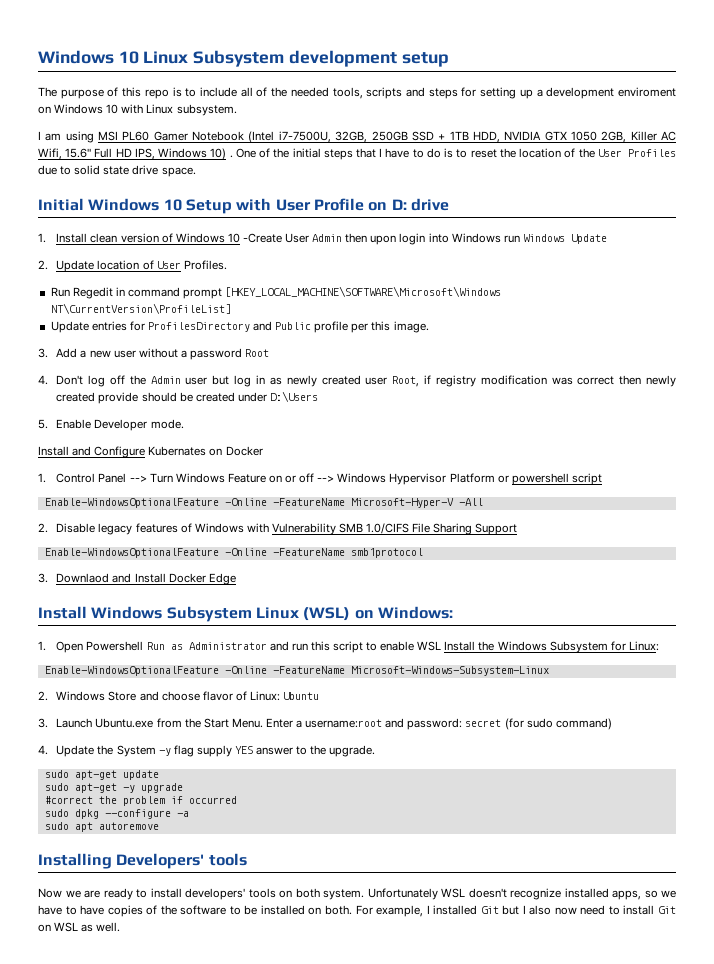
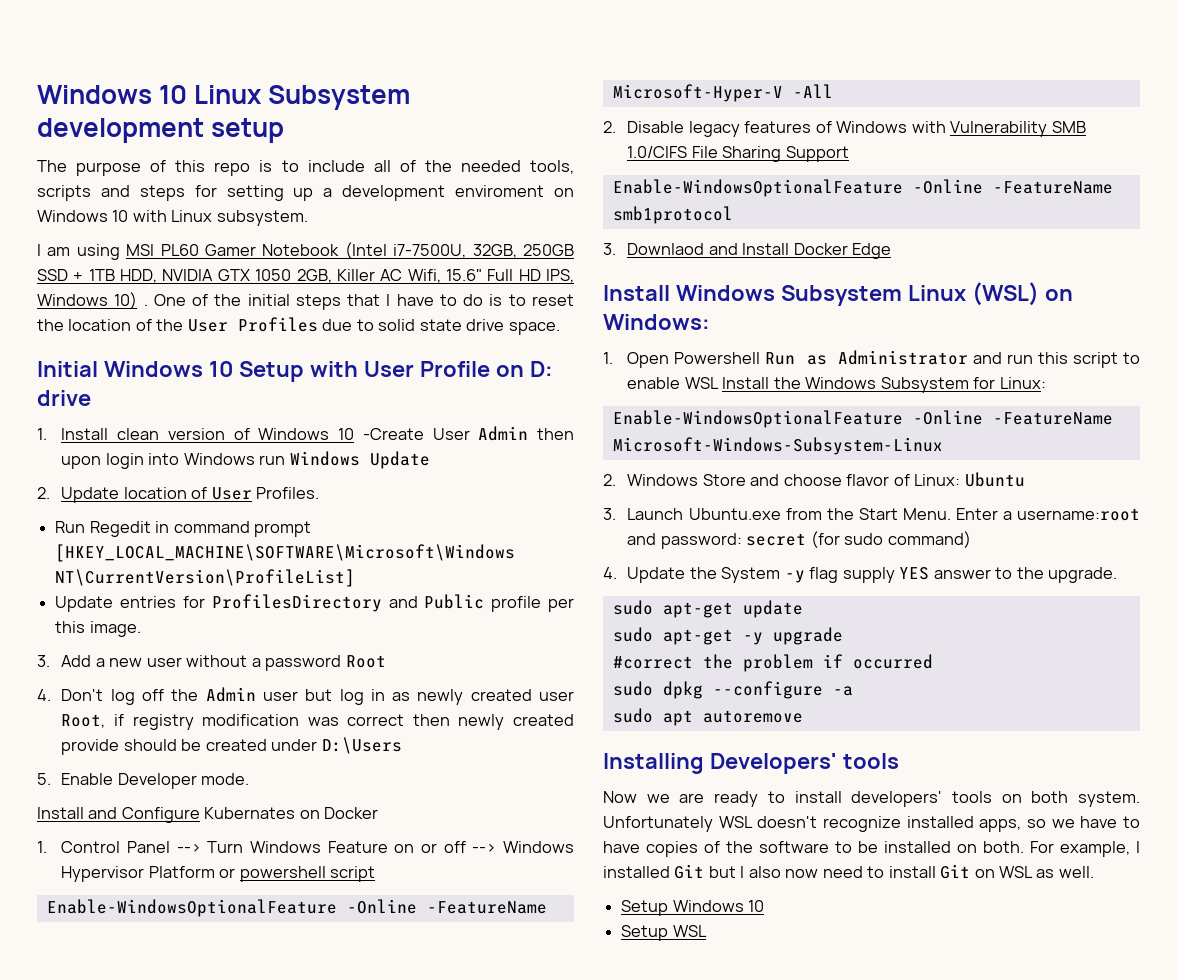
+ Setup Windows 10
+ Setup WSL

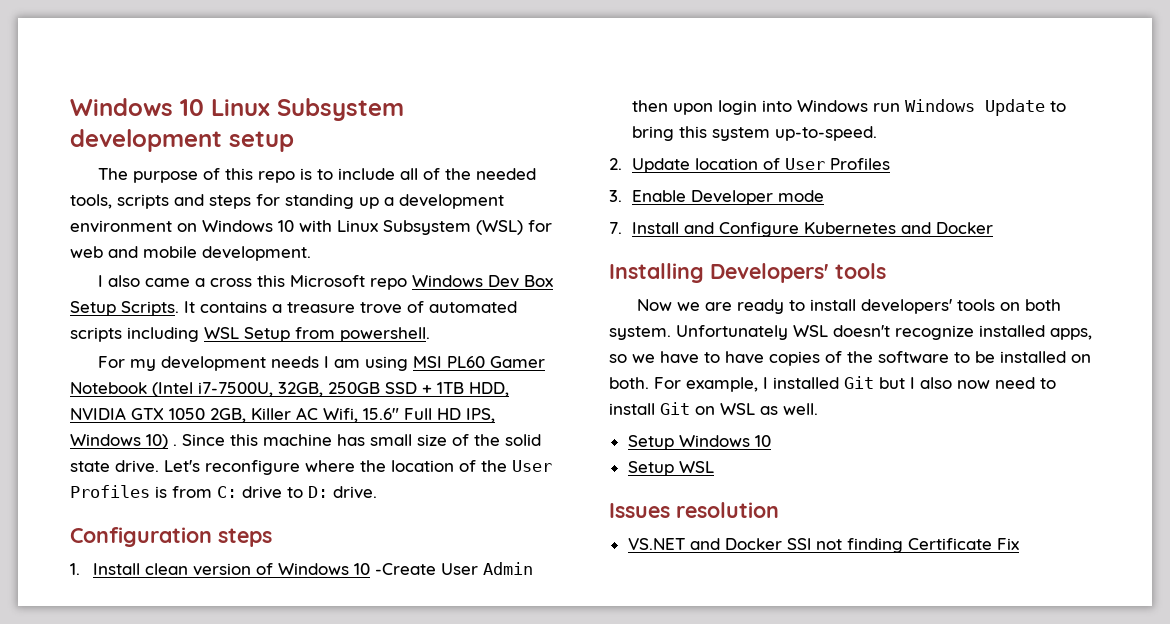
- The purpose of this repo is to include all of the needed tools, scripts and steps for setting up a development enviroment on Windows 10 with Linux subsystem.
- I am using MSI PL60 Gamer Notebook (Intel i7-7500U, 32GB, 250GB SSD + 1TB HDD, NVIDIA GTX 1050 2GB, Killer AC Wifi, 15.6" Full HD IPS, Windows 10) .
+ The purpose of this repo is to include all of the needed tools, scripts and steps for standing up a development environment on Windows 10 with Linux Subsystem (WSL) for web and mobile development.
+ I also came a cross this Microsoft repo Windows Dev Box Setup Scripts. It contains a treasure trove of automated scripts including WSL Setup from powershell.
+ For my development needs I am using MSI PL60 Gamer Notebook (Intel i7-7500U, 32GB, 250GB SSD + 1TB HDD, NVIDIA GTX 1050 2GB, Killer AC Wifi, 15.6" Full HD IPS, Windows 10) .
- One of the initial steps that I have to do is to reset the location of the User Profiles due to solid state drive space.
- Initial Windows 10 Setup with User Profile on D: drive
+ Since this machine has small size of the solid state drive. Let's reconfigure where the location of the User Profiles is from C: drive to D: drive.
+ Configuration steps
- 1. Install clean version of Windows 10 -Create User Admin then upon login into Windows run Windows Update
+ 1. Install clean version of Windows 10 -Create User Admin then upon login into Windows run Windows Update to bring this system up-to-speed.
- 2. Update location of User Profiles.
- Run Regedit in command prompt [HKEY_LOCAL_MACHINE\SOFTWARE\Microsoft\Windows NT\CurrentVersion\ProfileList]
- Update entries for ProfilesDirectory and Public profile per this image.
- 3. Add a new user without a password Root
- 4. Don't log off the Admin user but log in as newly created user Root, if registry modification was correct then newly created provide should be created under D:\Users
- 5. Enable Developer mode.
- Install and Configure Kubernates on Docker
- 1. Control Panel --> Turn Windows Feature on or off --> Windows Hypervisor Platform or powershell script
- Enable-WindowsOptionalFeature -Online -FeatureName Microsoft-Hyper-V -All
- 2. Disable legacy features of Windows with Vulnerability SMB 1.0/CIFS File Sharing Support
- Enable-WindowsOptionalFeature -Online -FeatureName smb1protocol
- 3. Downlaod and Install Docker Edge
- Install Windows Subsystem Linux (WSL) on Windows:
- 1. Open Powershell Run as Administrator and run this script to enable WSL Install the Windows Subsystem for Linux:
- Enable-WindowsOptionalFeature -Online -FeatureName Microsoft-Windows-Subsystem-Linux
- 2. Windows Store and choose flavor of Linux: Ubuntu
- 3. Launch Ubuntu.exe from the Start Menu. Enter a username:root and password: secret (for sudo command)
- 4. Update the System -y flag supply YES answer to the upgrade.
- sudo apt-get update
- sudo apt-get -y upgrade
- #correct the problem if occurred
- sudo dpkg --configure -a
- sudo apt autoremove
+ 2. Update location of User Profiles
+ 3. Enable Developer mode
+ 7. Install and Configure Kubernetes and Docker
+ Issues resolution
+ VS.NET and Docker SSl not finding Certificate Fix

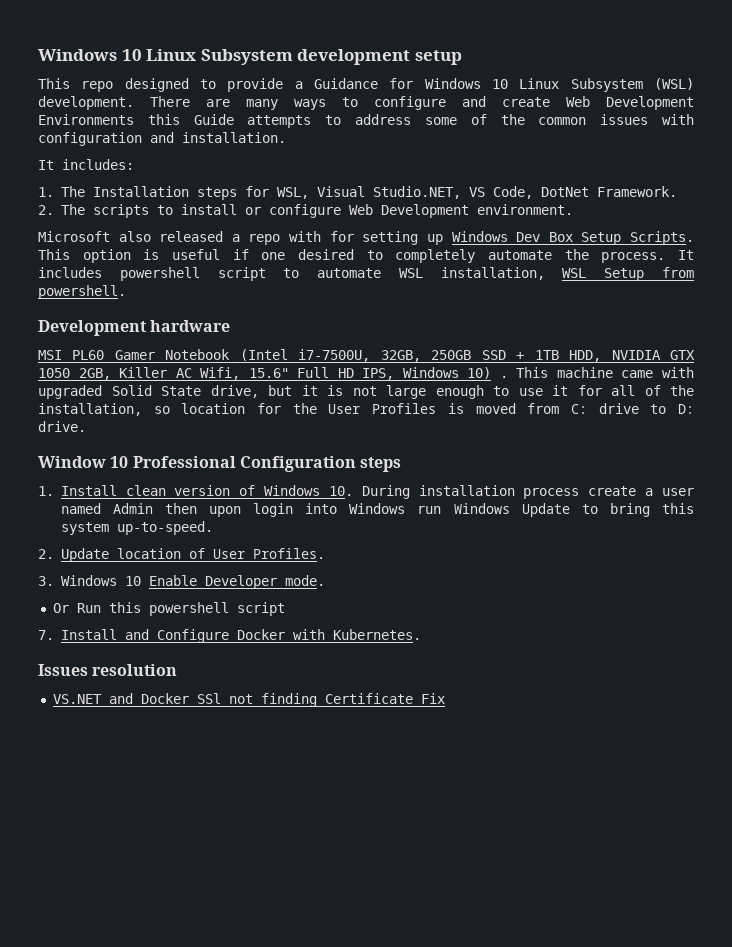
- The purpose of this repo is to include all of the needed tools, scripts and steps for standing up a development environment on Windows 10 with Linux Subsystem (WSL) for web and mobile development.
- I also came a cross this Microsoft repo Windows Dev Box Setup Scripts.
+ This repo designed to provide a Guidance for Windows 10 Linux Subsystem (WSL) development. There are many ways to configure and create Web Development Environments this Guide attempts to address some of the common issues with configuration and installation.
+ It includes:
+ 1. The Installation steps for WSL, Visual Studio.NET, VS Code, DotNet Framework.
+ 2. The scripts to install or configure Web Development environment.
+ Microsoft also released a repo with for setting up Windows Dev Box Setup Scripts.
- It contains a treasure trove of automated scripts including WSL Setup from powershell.
- For my development needs I am using MSI PL60 Gamer Notebook (Intel i7-7500U, 32GB, 250GB SSD + 1TB HDD, NVIDIA GTX 1050 2GB, Killer AC Wifi, 15.6" Full HD IPS, Windows 10) .
+ This option is useful if one desired to completely automate the process. It includes powershell script to automate WSL installation, WSL Setup from powershell.
+ Development hardware
+ MSI PL60 Gamer Notebook (Intel i7-7500U, 32GB, 250GB SSD + 1TB HDD, NVIDIA GTX 1050 2GB, Killer AC Wifi, 15.6" Full HD IPS, Windows 10) .
- Since this machine has small size of the solid state drive. Let's reconfigure where the location of the User Profiles is from C: drive to D: drive.
+ This machine came with upgraded Solid State drive, but it is not large enough to use it for all of the installation, so location for the User Profiles is moved from C: drive to D: drive.
- Configuration steps
+ Window 10 Professional Configuration steps
- 1. Install clean version of Windows 10 -Create User Admin then upon login into Windows run Windows Update to bring this system up-to-speed.
+ 1. Install clean version of Windows 10. During installation process create a user named Admin then upon login into Windows run Windows Update to bring this system up-to-speed.
- 2. Update location of User Profiles
+ 2. Update location of User Profiles.
- 3. Enable Developer mode
+ 3. Windows 10 Enable Developer mode.
+ Or Run this powershell script
- 7. Install and Configure Kubernetes and Docker
- Installing Developers' tools
- Now we are ready to install developers' tools on both system. Unfortunately WSL doesn't recognize installed apps, so we have to have copies of the software to be installed on both. For example, I installed Git but I also now need to install Git on WSL as well.
- Setup Windows 10
- Setup WSL
+ 7. Install and Configure Docker with Kubernetes.

